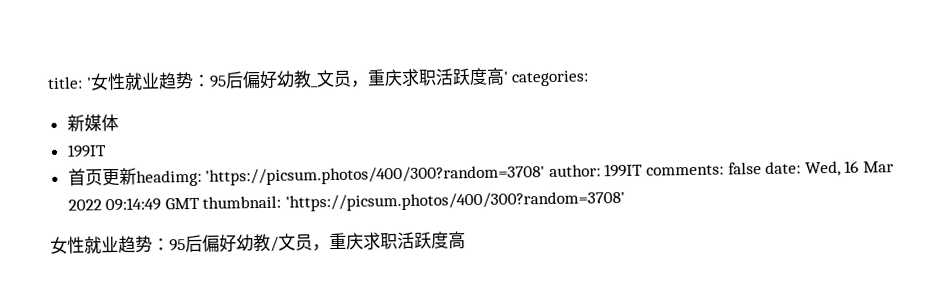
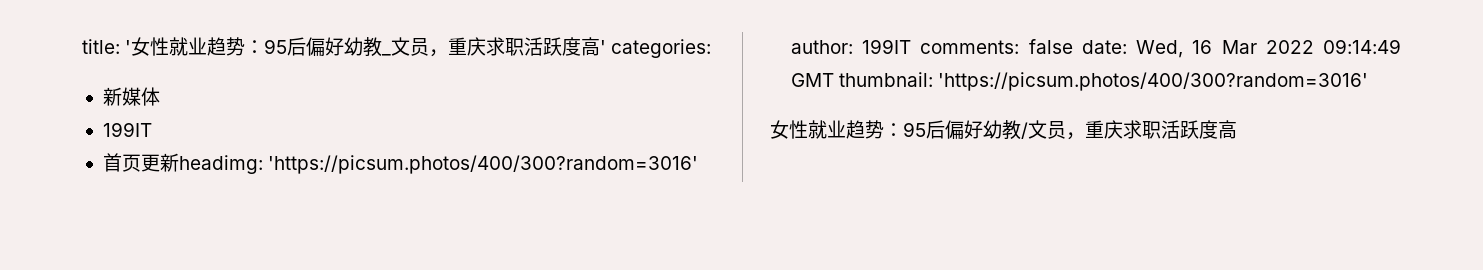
- 首页更新headimg: 'https://picsum.photos/400/300?random=3708' author: 199IT comments: false date: Wed, 16 Mar 2022 09:14:49 GMT thumbnail: 'https://picsum.photos/400/300?random=3708'
+ 首页更新headimg: 'https://picsum.photos/400/300?random=3016' author: 199IT comments: false date: Wed, 16 Mar 2022 09:14:49 GMT thumbnail: 'https://picsum.photos/400/300?random=3016'

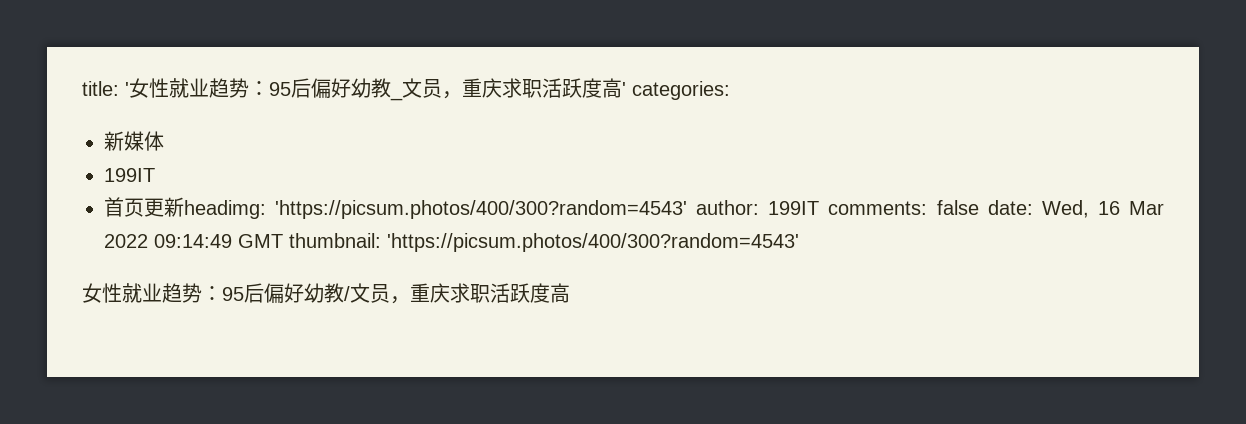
- 首页更新headimg: 'https://picsum.photos/400/300?random=3016' author: 199IT comments: false date: Wed, 16 Mar 2022 09:14:49 GMT thumbnail: 'https://picsum.photos/400/300?random=3016'
+ 首页更新headimg: 'https://picsum.photos/400/300?random=4543' author: 199IT comments: false date: Wed, 16 Mar 2022 09:14:49 GMT thumbnail: 'https://picsum.photos/400/300?random=4543'

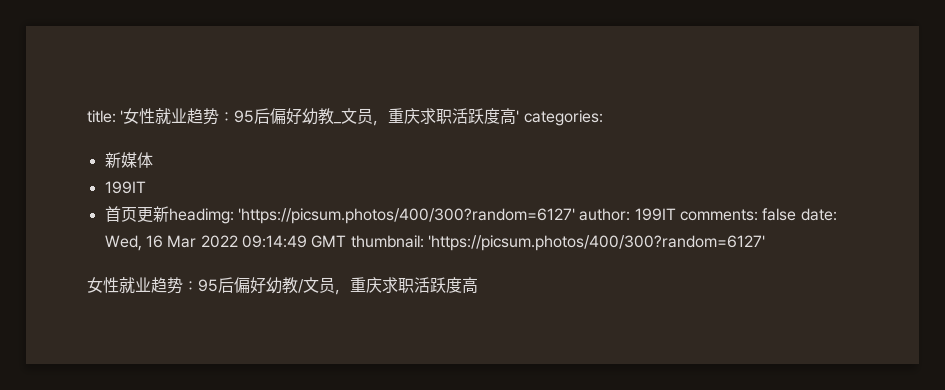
- 首页更新headimg: 'https://picsum.photos/400/300?random=4543' author: 199IT comments: false date: Wed, 16 Mar 2022 09:14:49 GMT thumbnail: 'https://picsum.photos/400/300?random=4543'
+ 首页更新headimg: 'https://picsum.photos/400/300?random=6127' author: 199IT comments: false date: Wed, 16 Mar 2022 09:14:49 GMT thumbnail: 'https://picsum.photos/400/300?random=6127'

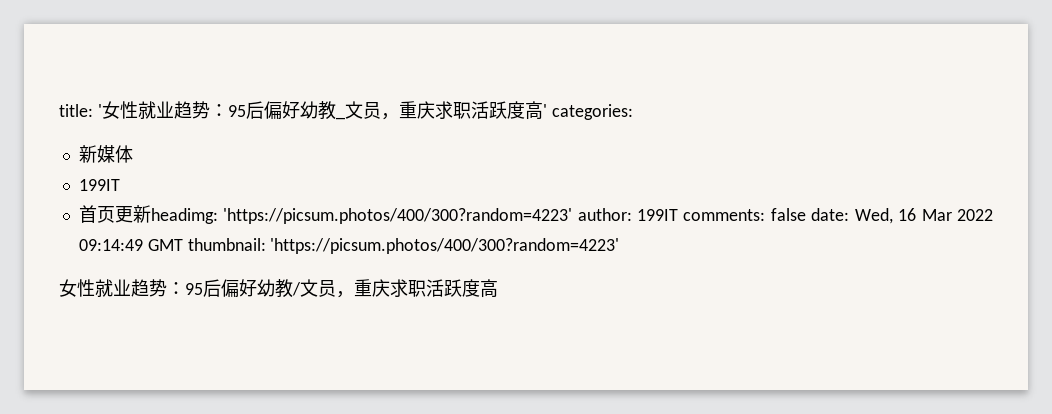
- 首页更新headimg: 'https://picsum.photos/400/300?random=6127' author: 199IT comments: false date: Wed, 16 Mar 2022 09:14:49 GMT thumbnail: 'https://picsum.photos/400/300?random=6127'
+ 首页更新headimg: 'https://picsum.photos/400/300?random=4223' author: 199IT comments: false date: Wed, 16 Mar 2022 09:14:49 GMT thumbnail: 'https://picsum.photos/400/300?random=4223'

